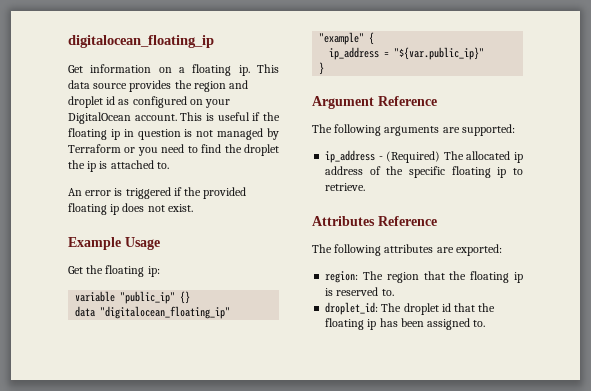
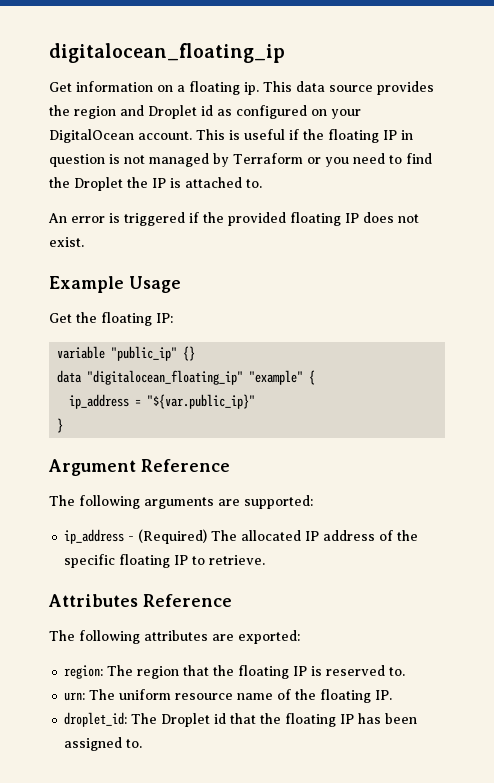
- This data source provides the region and droplet id as configured on your DigitalOcean account.
+ This data source provides the region and Droplet id as configured on your DigitalOcean account.
- This is useful if the floating ip in question is not managed by Terraform or you need to find the droplet the ip is attached to.
+ This is useful if the floating IP in question is not managed by Terraform or you need to find the Droplet the IP is attached to.
- An error is triggered if the provided floating ip does not exist.
+ An error is triggered if the provided floating IP does not exist.
- Get the floating ip:
+ Get the floating IP:
- ip_address - (Required) The allocated ip address of the specific floating ip to retrieve.
+ ip_address - (Required) The allocated IP address of the specific floating IP to retrieve.
- region: The region that the floating ip is reserved to.
+ region: The region that the floating IP is reserved to.
+ urn: The uniform resource name of the floating IP.
- droplet_id: The droplet id that the floating ip has been assigned to.
+ droplet_id: The Droplet id that the floating IP has been assigned to.

